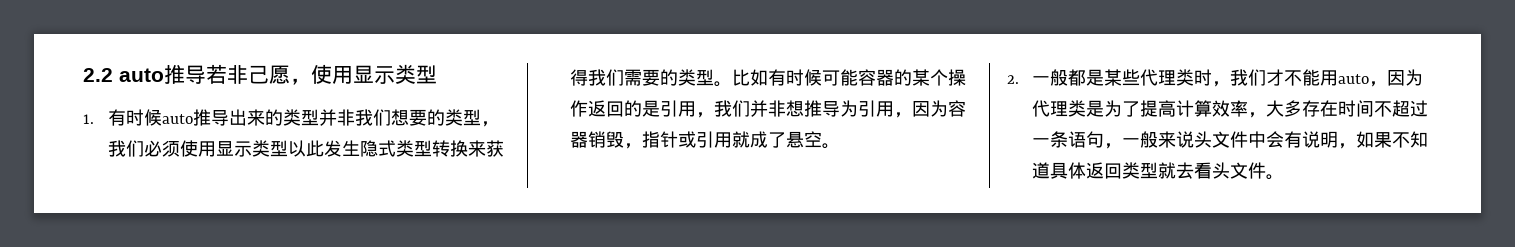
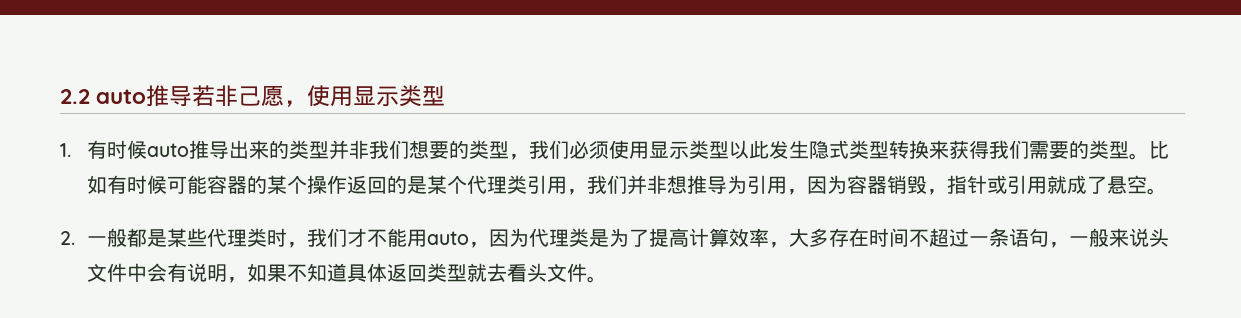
- 比如有时候可能容器的某个操作返回的是引用，我们并非想推导为引用，因为容器销毁，指针或引用就成了悬空。
+ 比如有时候可能容器的某个操作返回的是某个代理类引用，我们并非想推导为引用，因为容器销毁，指针或引用就成了悬空。

